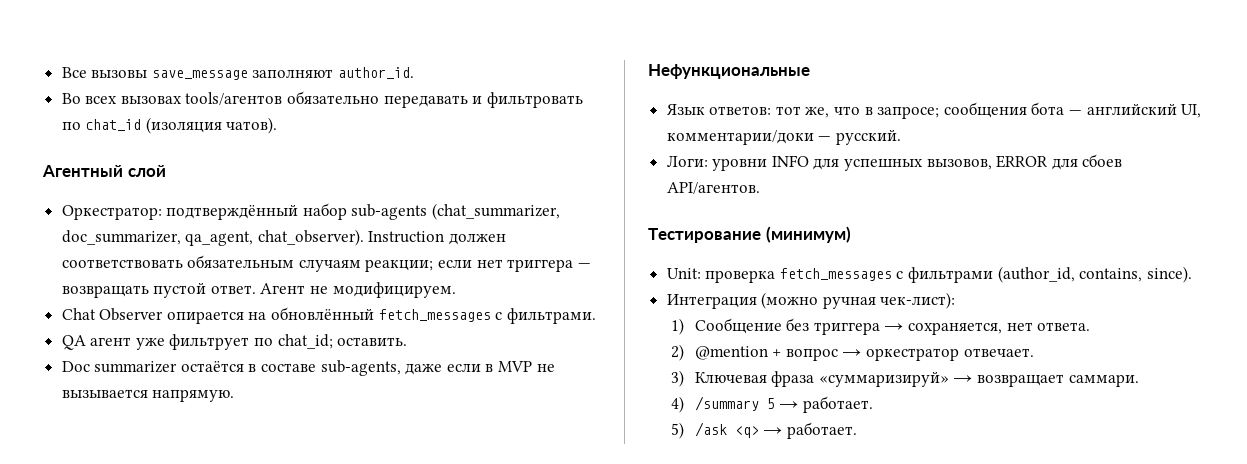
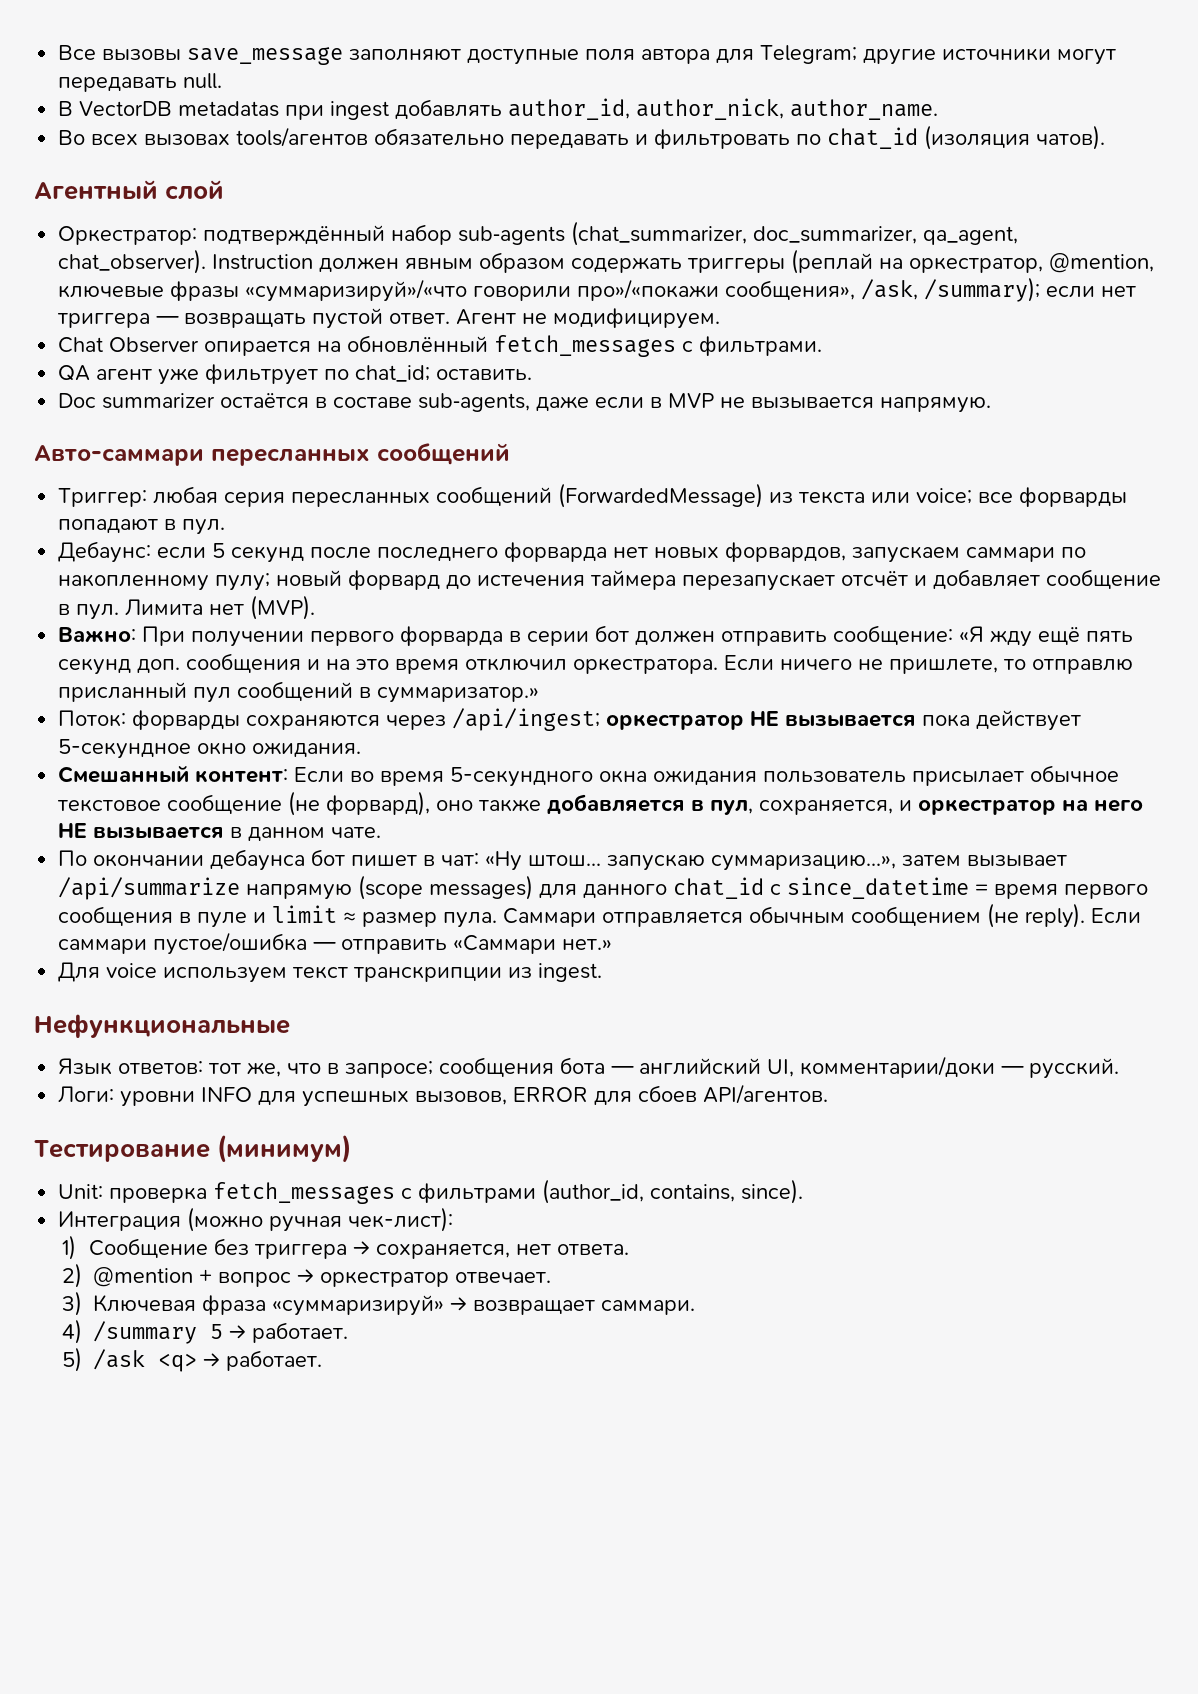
- Все вызовы save_message заполняют author_id.
+ Все вызовы save_message заполняют доступные поля автора для Telegram; другие источники могут передавать null.
+ В VectorDB metadatas при ingest добавлять author_id, author_nick, author_name.
- Instruction должен соответствовать обязательным случаям реакции; если нет триггера — возвращать пустой ответ.
+ Instruction должен явным образом содержать триггеры (реплай на оркестратор, @mention, ключевые фразы «суммаризируй»/«что говорили про»/«покажи сообщения», /ask, /summary); если нет триггера — возвращать пустой ответ.
+ Авто-саммари пересланных сообщений
+ Триггер: любая серия пересланных сообщений (ForwardedMessage) из текста или voice; все форварды попадают в пул.
+ Дебаунс: если 5 секунд после последнего форварда нет новых форвардов, запускаем саммари по накопленному пулу; новый форвард до истечения таймера перезапускает отсчёт и добавляет сообщение в пул. Лимита нет (MVP).
+ Важно: При получении первого форварда в серии бот должен отправить сообщение: «Я жду ещё пять секунд доп. сообщения и на это время отключил оркестратора. Если ничего не пришлете, то отправлю присланный пул сообщений в суммаризатор.»
+ Поток: форварды сохраняются через /api/ingest; оркестратор НЕ вызывается пока действует 5-секундное окно ожидания.
+ Смешанный контент: Если во время 5-секундного окна ожидания пользователь присылает обычное текстовое сообщение (не форвард), оно также добавляется в пул, сохраняется, и оркестратор на него НЕ вызывается в данном чате.
+ По окончании дебаунса бот пишет в чат: «Ну штош... запускаю суммаризацию...», затем вызывает /api/summarize напрямую (scope messages) для данного chat_id с since_datetime = время первого сообщения в пуле и limit ≈ размер пула. Саммари отправляется обычным сообщением (не reply). Если саммари пустое/ошибка — отправить «Саммари нет.»
+ Для voice используем текст транскрипции из ingest.

